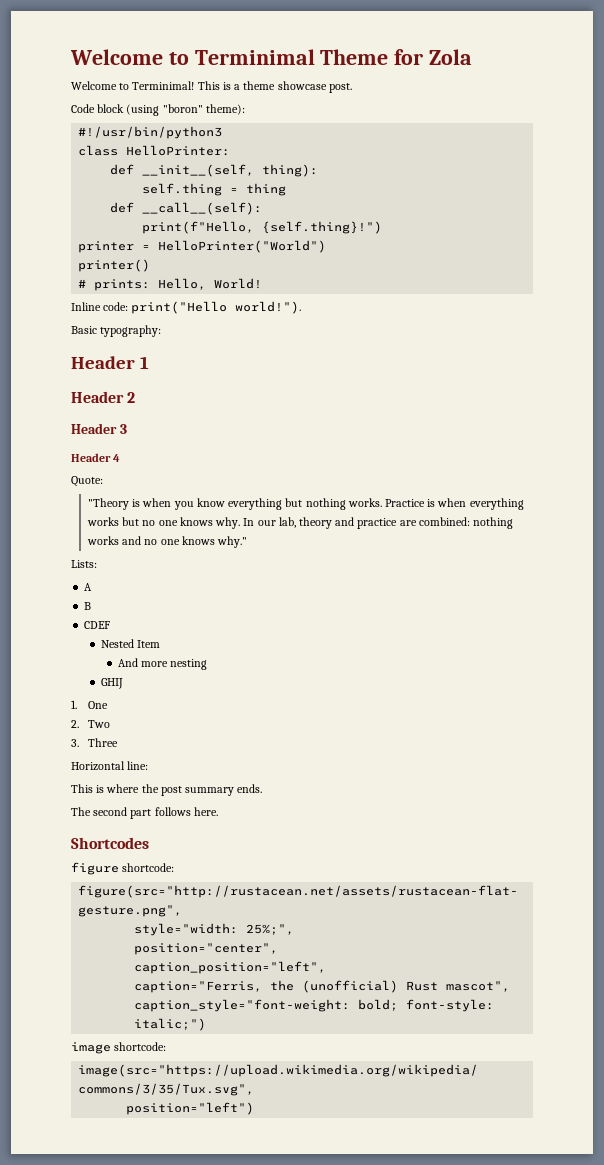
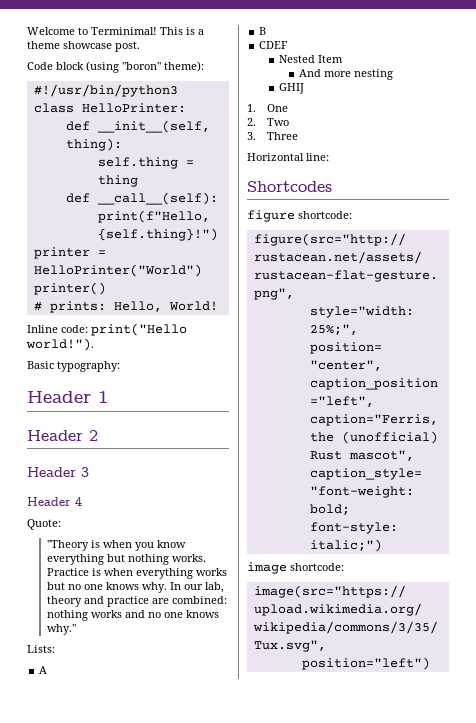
- Welcome to Terminimal Theme for Zola
- This is where the post summary ends.
- The second part follows here.

